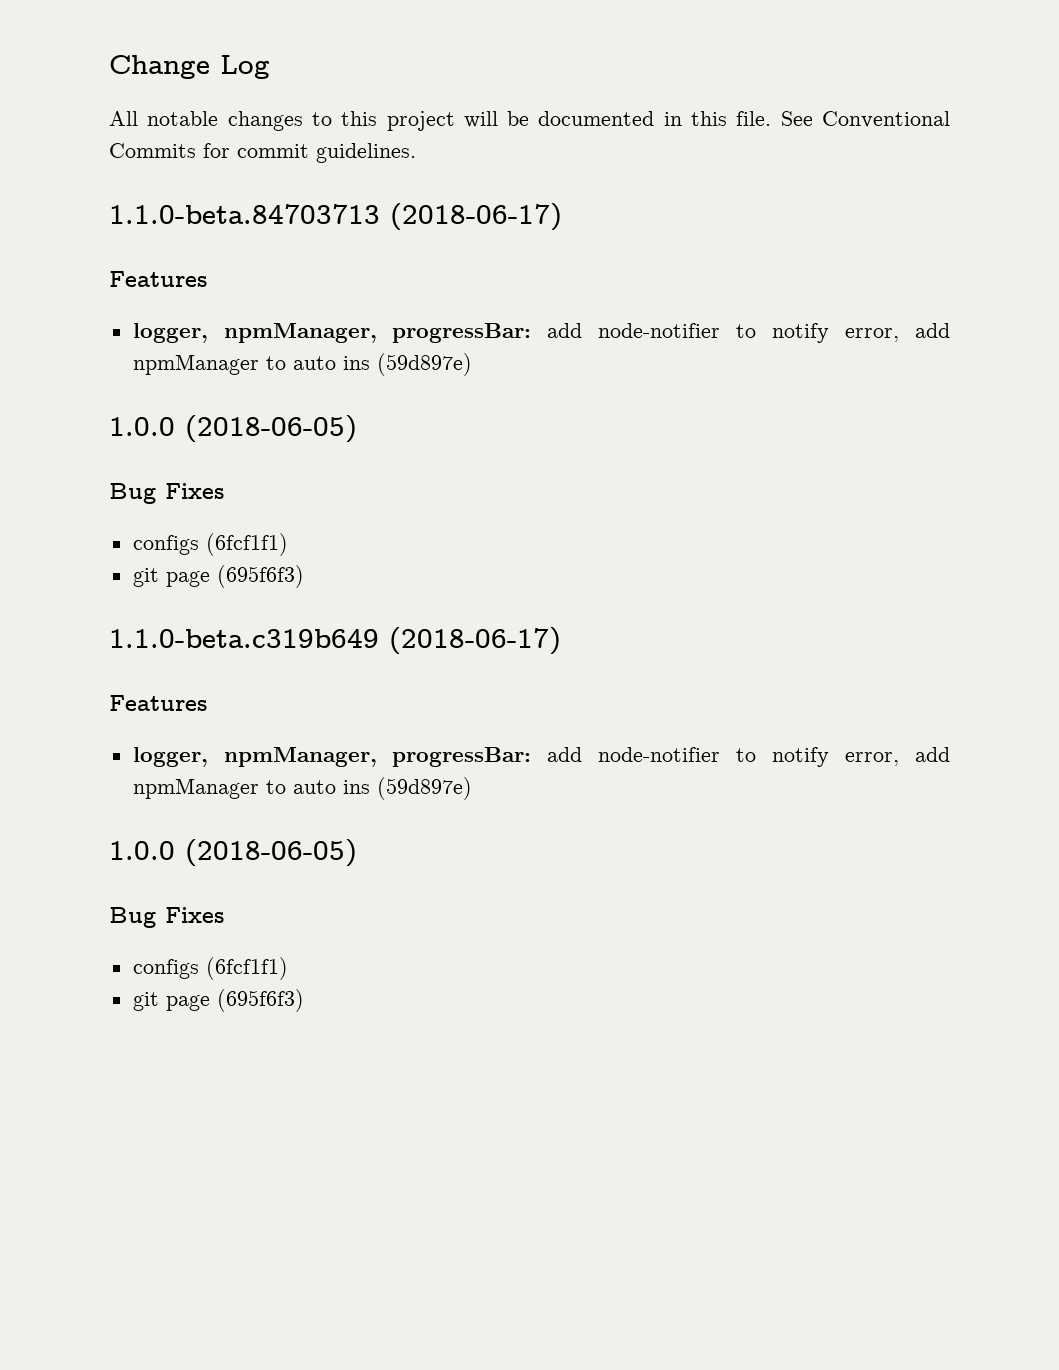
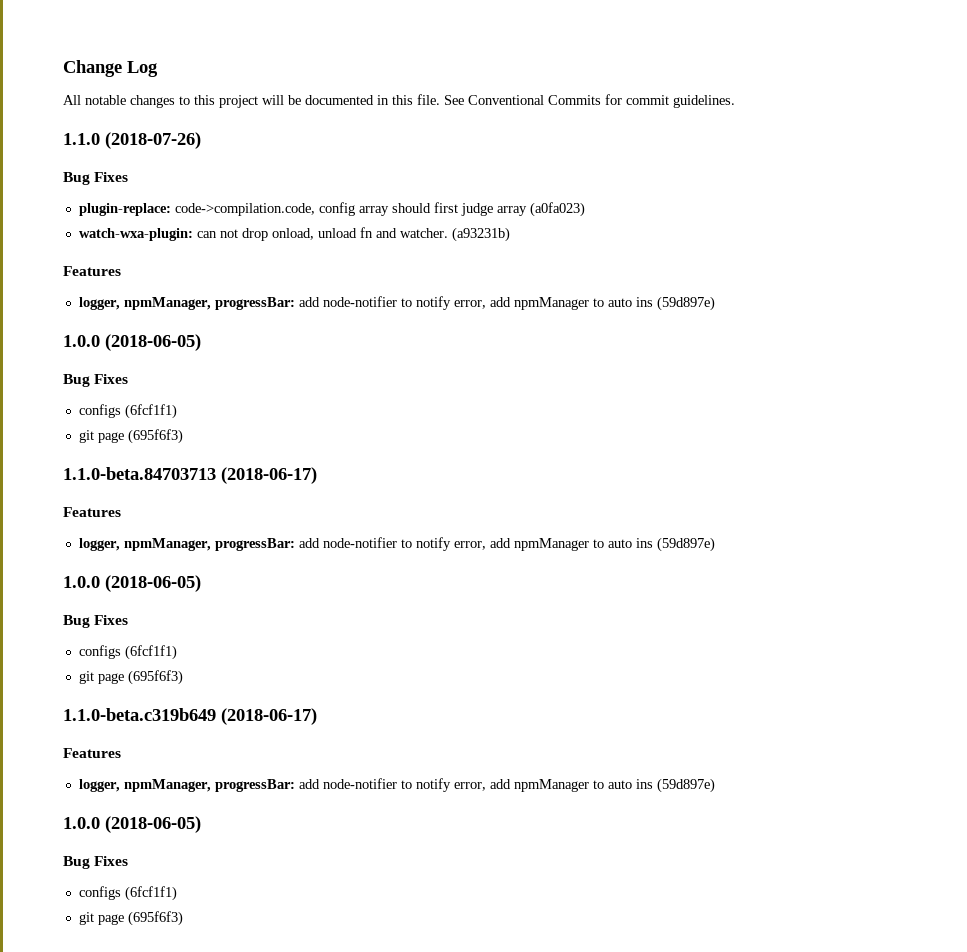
+ 1.1.0 (2018-07-26)
+ Bug Fixes
+ plugin-replace: code->compilation.code, config array should first judge array (a0fa023)
+ watch-wxa-plugin: can not drop onload, unload fn and watcher. (a93231b)
+ Features
+ logger, npmManager, progressBar: add node-notifier to notify error, add npmManager to auto ins (59d897e)
+ 1.0.0 (2018-06-05)
+ Bug Fixes
+ configs (6fcf1f1)
+ git page (695f6f3)

